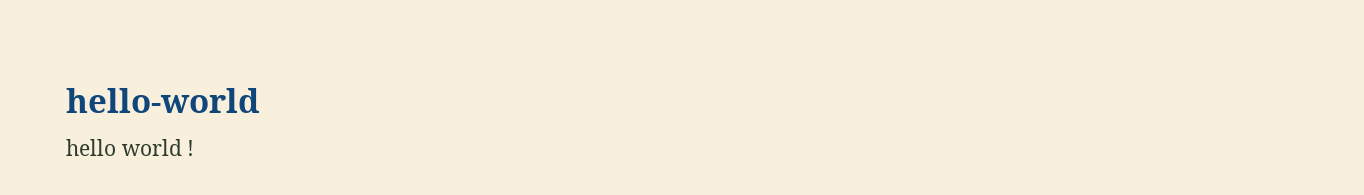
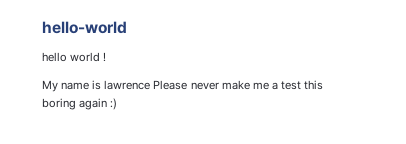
+ My name is lawrence Please never make me a test this boring again :)

